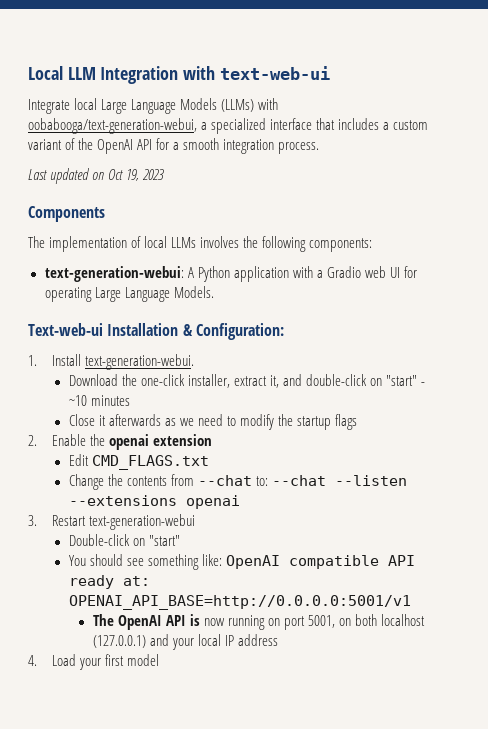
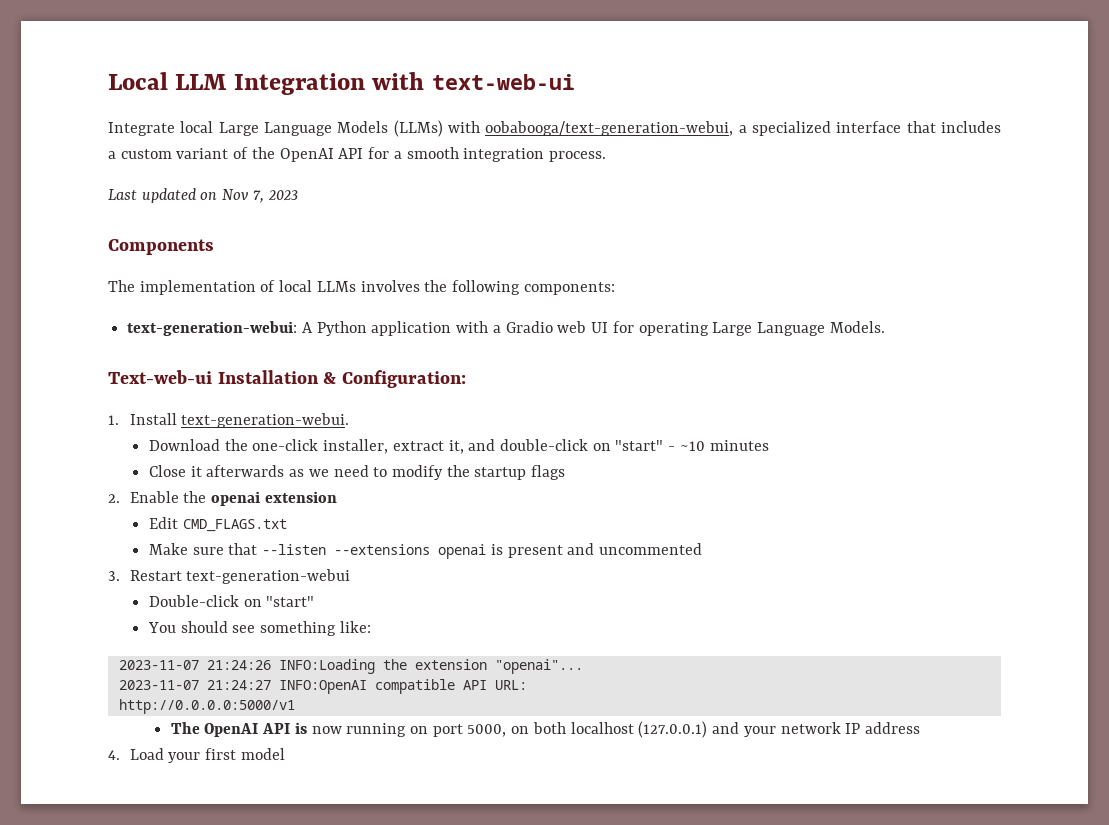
- Last updated on Oct 19, 2023
+ Last updated on Nov 7, 2023
- Change the contents from --chat to: --chat --listen --extensions openai
+ Make sure that --listen --extensions openai is present and uncommented
- You should see something like: OpenAI compatible API ready at: OPENAI_API_BASE=http://0.0.0.0:5001/v1
+ You should see something like:
+ 2023-11-07 21:24:26 INFO:Loading the extension "openai"...
+ 2023-11-07 21:24:27 INFO:OpenAI compatible API URL:
+ http://0.0.0.0:5000/v1
- The OpenAI API is now running on port 5001, on both localhost (127.0.0.1) and your local IP address
+ The OpenAI API is now running on port 5000, on both localhost (127.0.0.1) and your network IP address

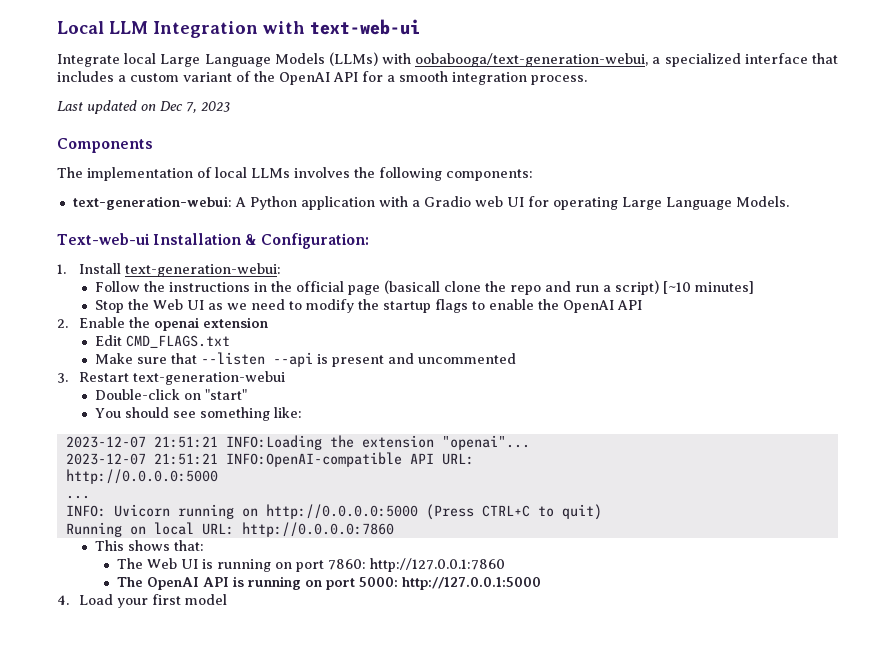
- Last updated on Nov 7, 2023
+ Last updated on Dec 7, 2023
- 1. Install text-generation-webui.
- Download the one-click installer, extract it, and double-click on "start" - ~10 minutes
- Close it afterwards as we need to modify the startup flags
+ 1. Install text-generation-webui:
+ Follow the instructions in the official page (basicall clone the repo and run a script) [~10 minutes]
+ Stop the Web UI as we need to modify the startup flags to enable the OpenAI API
- Make sure that --listen --extensions openai is present and uncommented
+ Make sure that --listen --api is present and uncommented
- 2023-11-07 21:24:26 INFO:Loading the extension "openai"...
+ 2023-12-07 21:51:21 INFO:Loading the extension "openai"...
- 2023-11-07 21:24:27 INFO:OpenAI compatible API URL:
- http://0.0.0.0:5000/v1
+ 2023-12-07 21:51:21 INFO:OpenAI-compatible API URL:
+ http://0.0.0.0:5000
+ ...
+ INFO: Uvicorn running on http://0.0.0.0:5000 (Press CTRL+C to quit)
+ Running on local URL: http://0.0.0.0:7860
+ This shows that:
+ The Web UI is running on port 7860: http://127.0.0.1:7860
- The OpenAI API is now running on port 5000, on both localhost (127.0.0.1) and your network IP address
+ The OpenAI API is running on port 5000: http://127.0.0.1:5000

